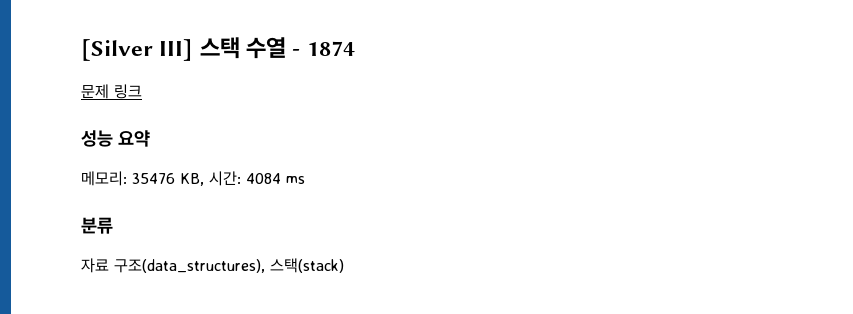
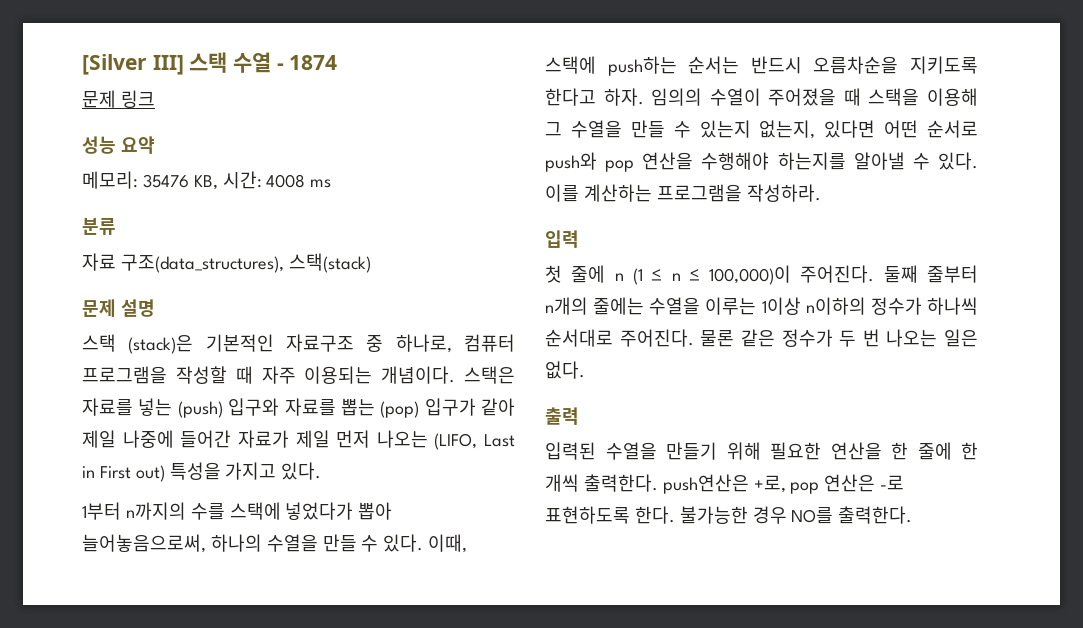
- 메모리: 35476 KB, 시간: 4084 ms
+ 메모리: 35476 KB, 시간: 4008 ms
+ 문제 설명
+ 스택 (stack)은 기본적인 자료구조 중 하나로, 컴퓨터 프로그램을 작성할 때 자주 이용되는 개념이다. 스택은 자료를 넣는 (push) 입구와 자료를 뽑는 (pop) 입구가 같아 제일 나중에 들어간 자료가 제일 먼저 나오는 (LIFO, Last in First out) 특성을 가지고 있다.
+ 1부터 n까지의 수를 스택에 넣었다가 뽑아 늘어놓음으로써, 하나의 수열을 만들 수 있다. 이때, 스택에 push하는 순서는 반드시 오름차순을 지키도록 한다고 하자. 임의의 수열이 주어졌을 때 스택을 이용해 그 수열을 만들 수 있는지 없는지, 있다면 어떤 순서로 push와 pop 연산을 수행해야 하는지를 알아낼 수 있다. 이를 계산하는 프로그램을 작성하라.
+ 입력
+ 첫 줄에 n (1 ≤ n ≤ 100,000)이 주어진다. 둘째 줄부터 n개의 줄에는 수열을 이루는 1이상 n이하의 정수가 하나씩 순서대로 주어진다. 물론 같은 정수가 두 번 나오는 일은 없다.
+ 출력
+ 입력된 수열을 만들기 위해 필요한 연산을 한 줄에 한 개씩 출력한다. push연산은 +로, pop 연산은 -로 표현하도록 한다. 불가능한 경우 NO를 출력한다.

